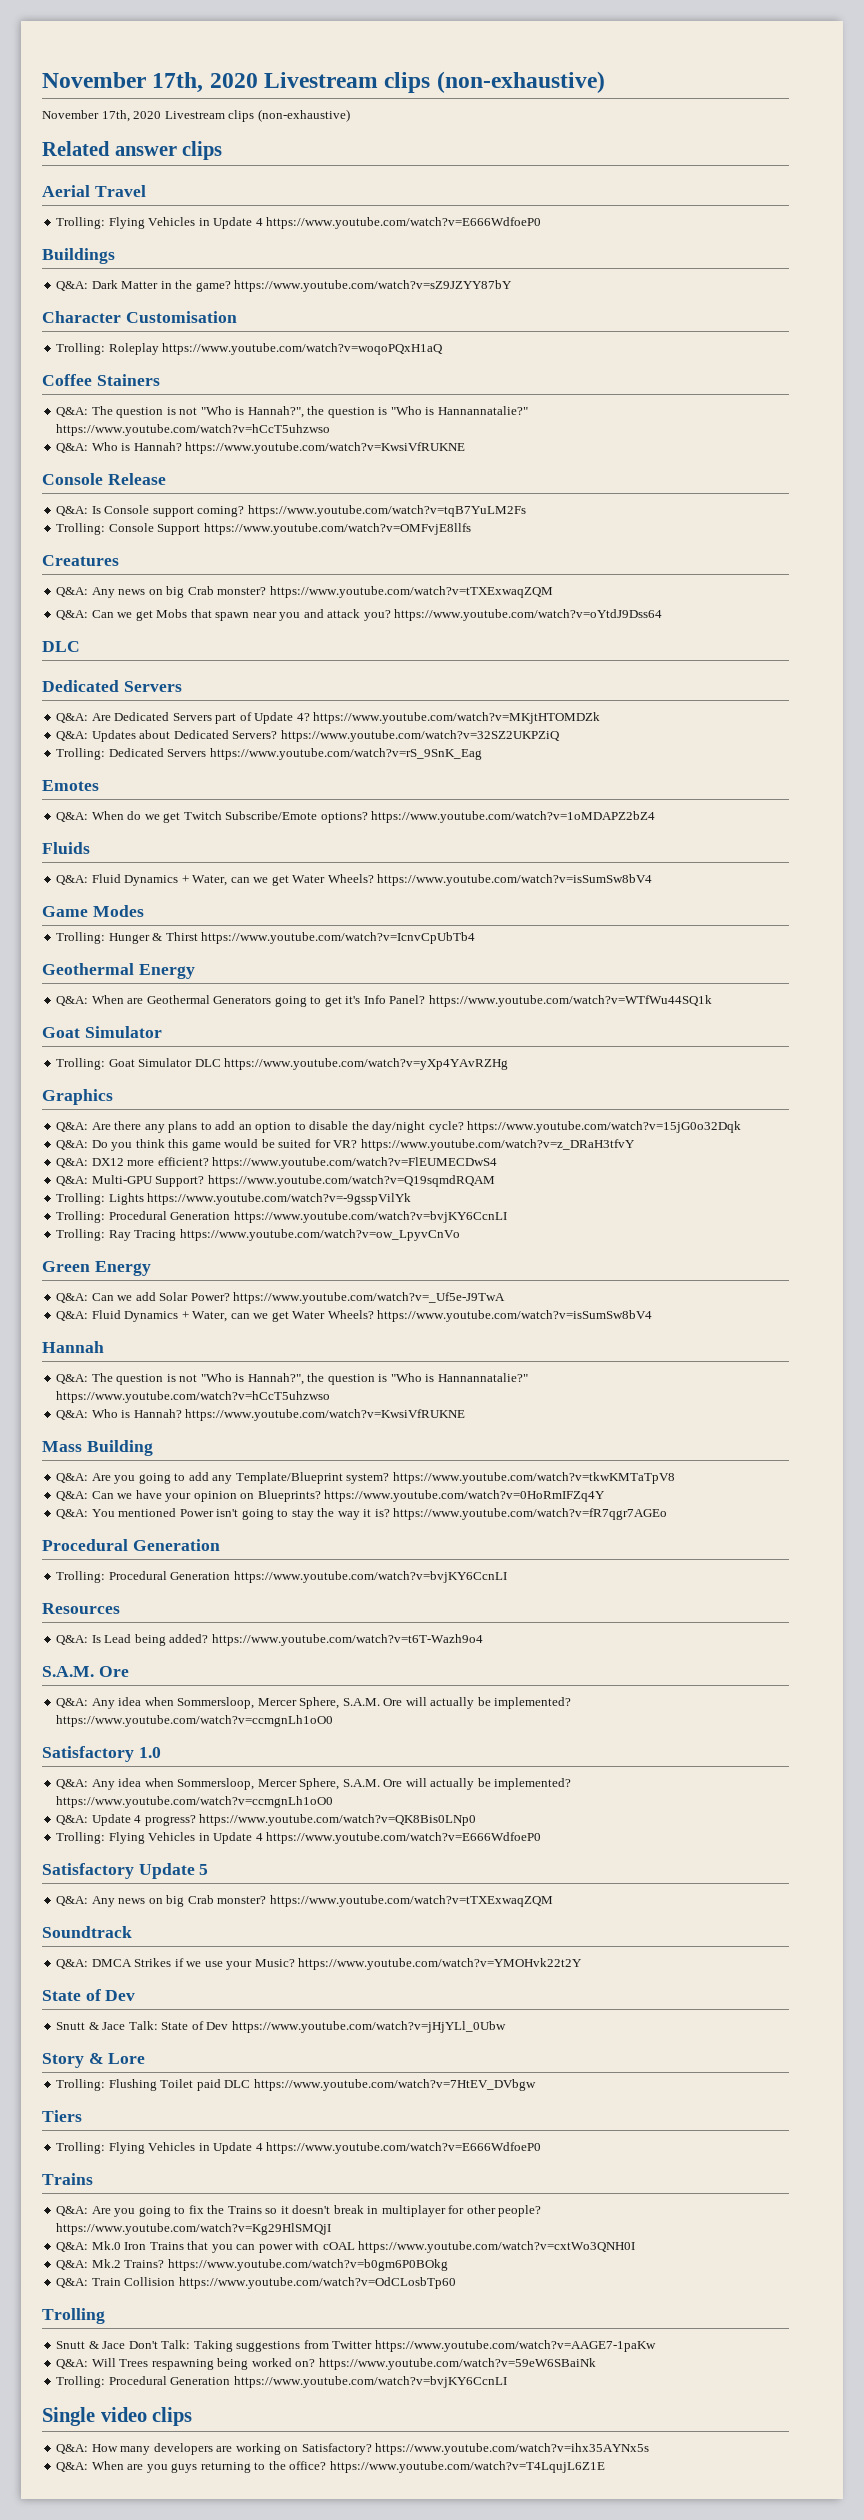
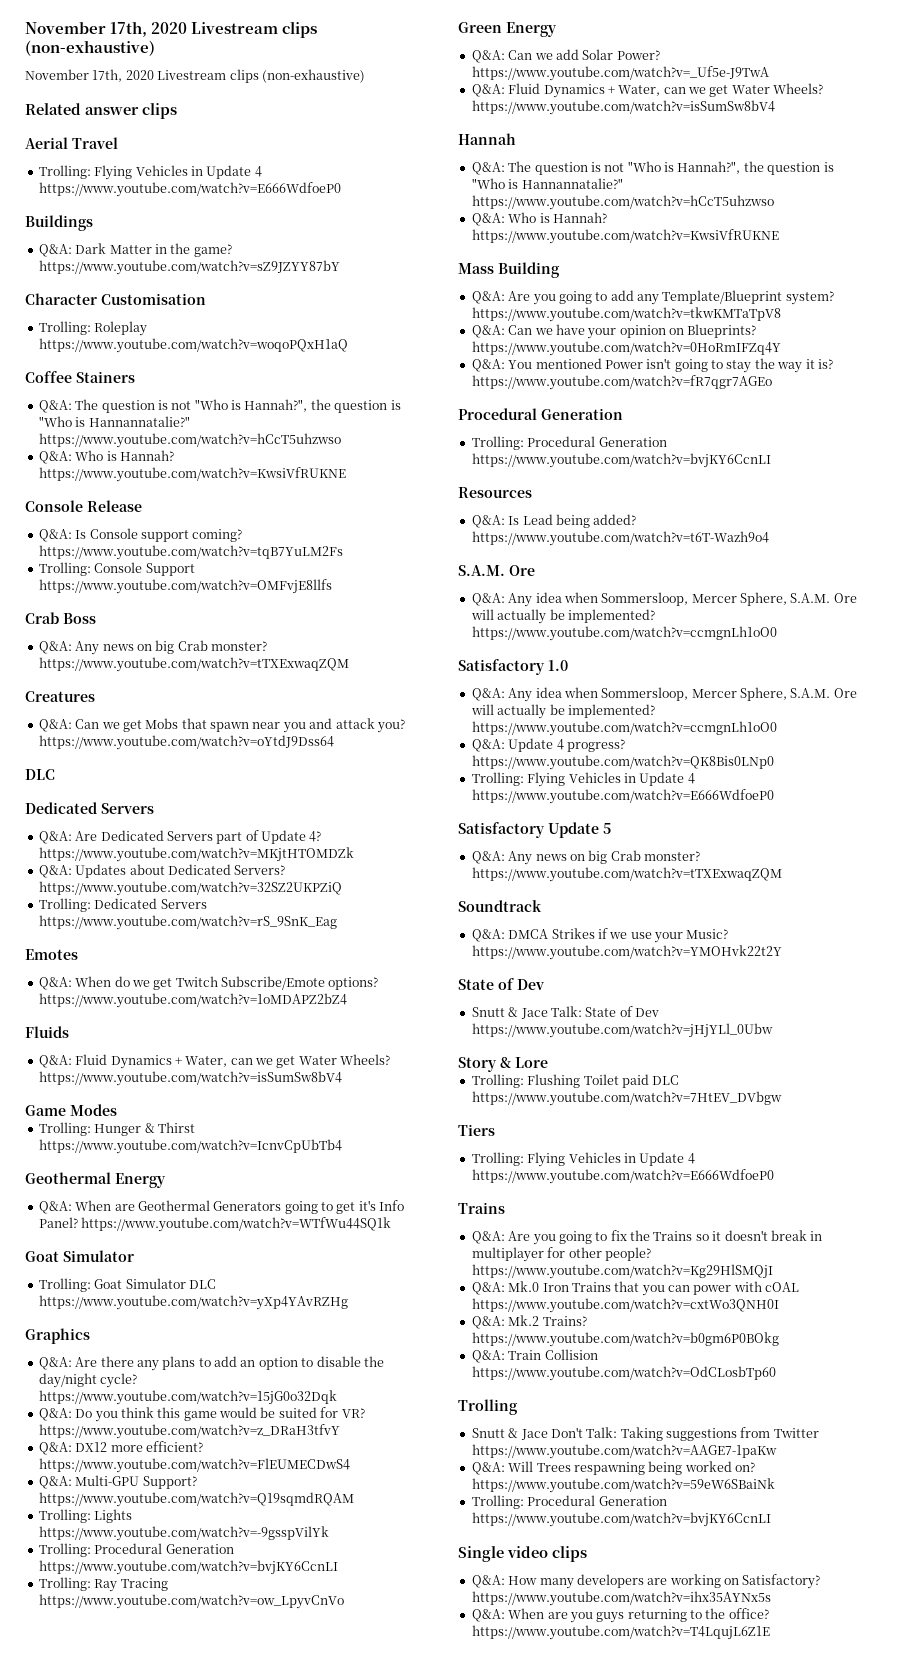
+ Crab Boss
+ Q&A: Any news on big Crab monster? https://www.youtube.com/watch?v=tTXExwaqZQM
  Creatures
- Q&A: Any news on big Crab monster? https://www.youtube.com/watch?v=tTXExwaqZQM

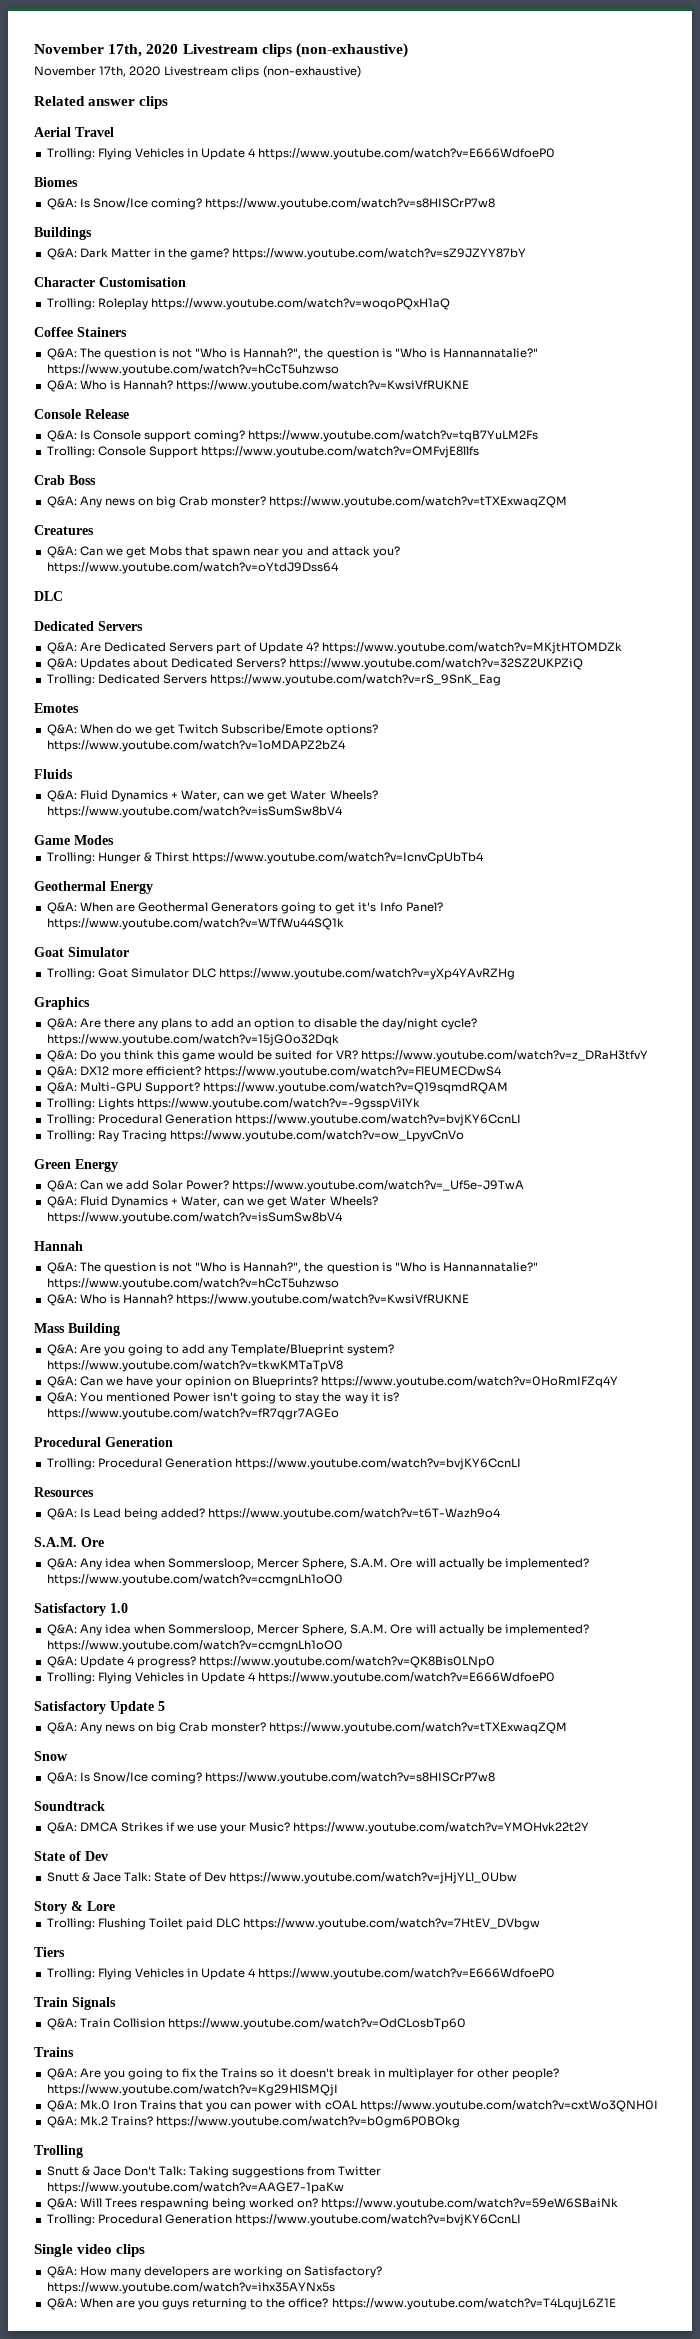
+ Biomes
+ Q&A: Is Snow/Ice coming? https://www.youtube.com/watch?v=s8HISCrP7w8
+ Snow
+ Q&A: Is Snow/Ice coming? https://www.youtube.com/watch?v=s8HISCrP7w8
+ Train Signals
+ Q&A: Train Collision https://www.youtube.com/watch?v=OdCLosbTp60
- Q&A: Train Collision https://www.youtube.com/watch?v=OdCLosbTp60

